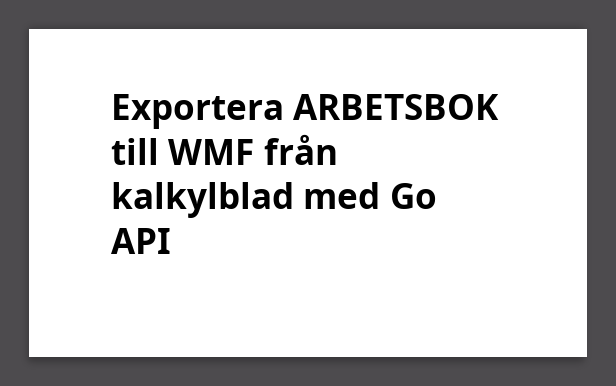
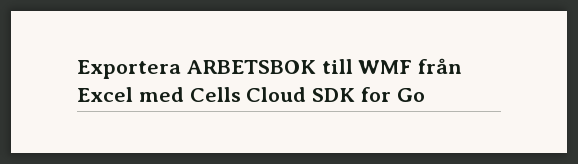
- Exportera ARBETSBOK till WMF från kalkylblad med Go API
+ Exportera ARBETSBOK till WMF från Excel med Cells Cloud SDK for Go

